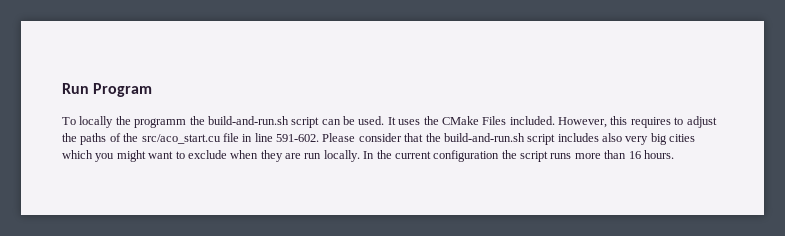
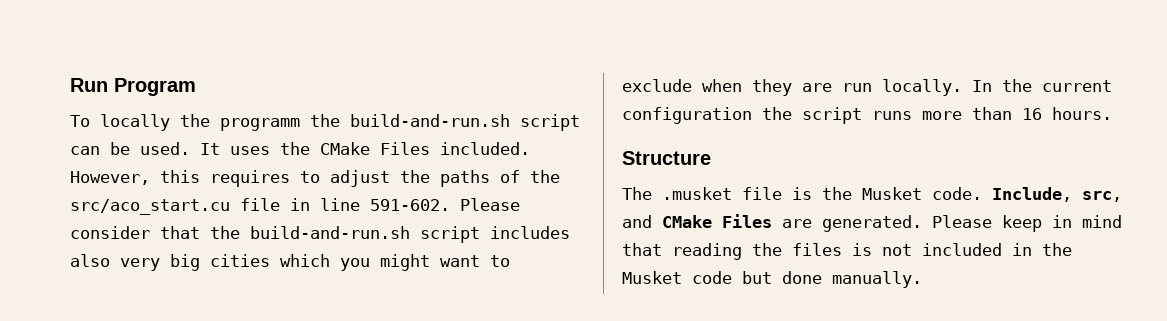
+ Structure
+ The .musket file is the Musket code. Include, src, and CMake Files are generated. Please keep in mind that reading the files is not included in the Musket code but done manually.

